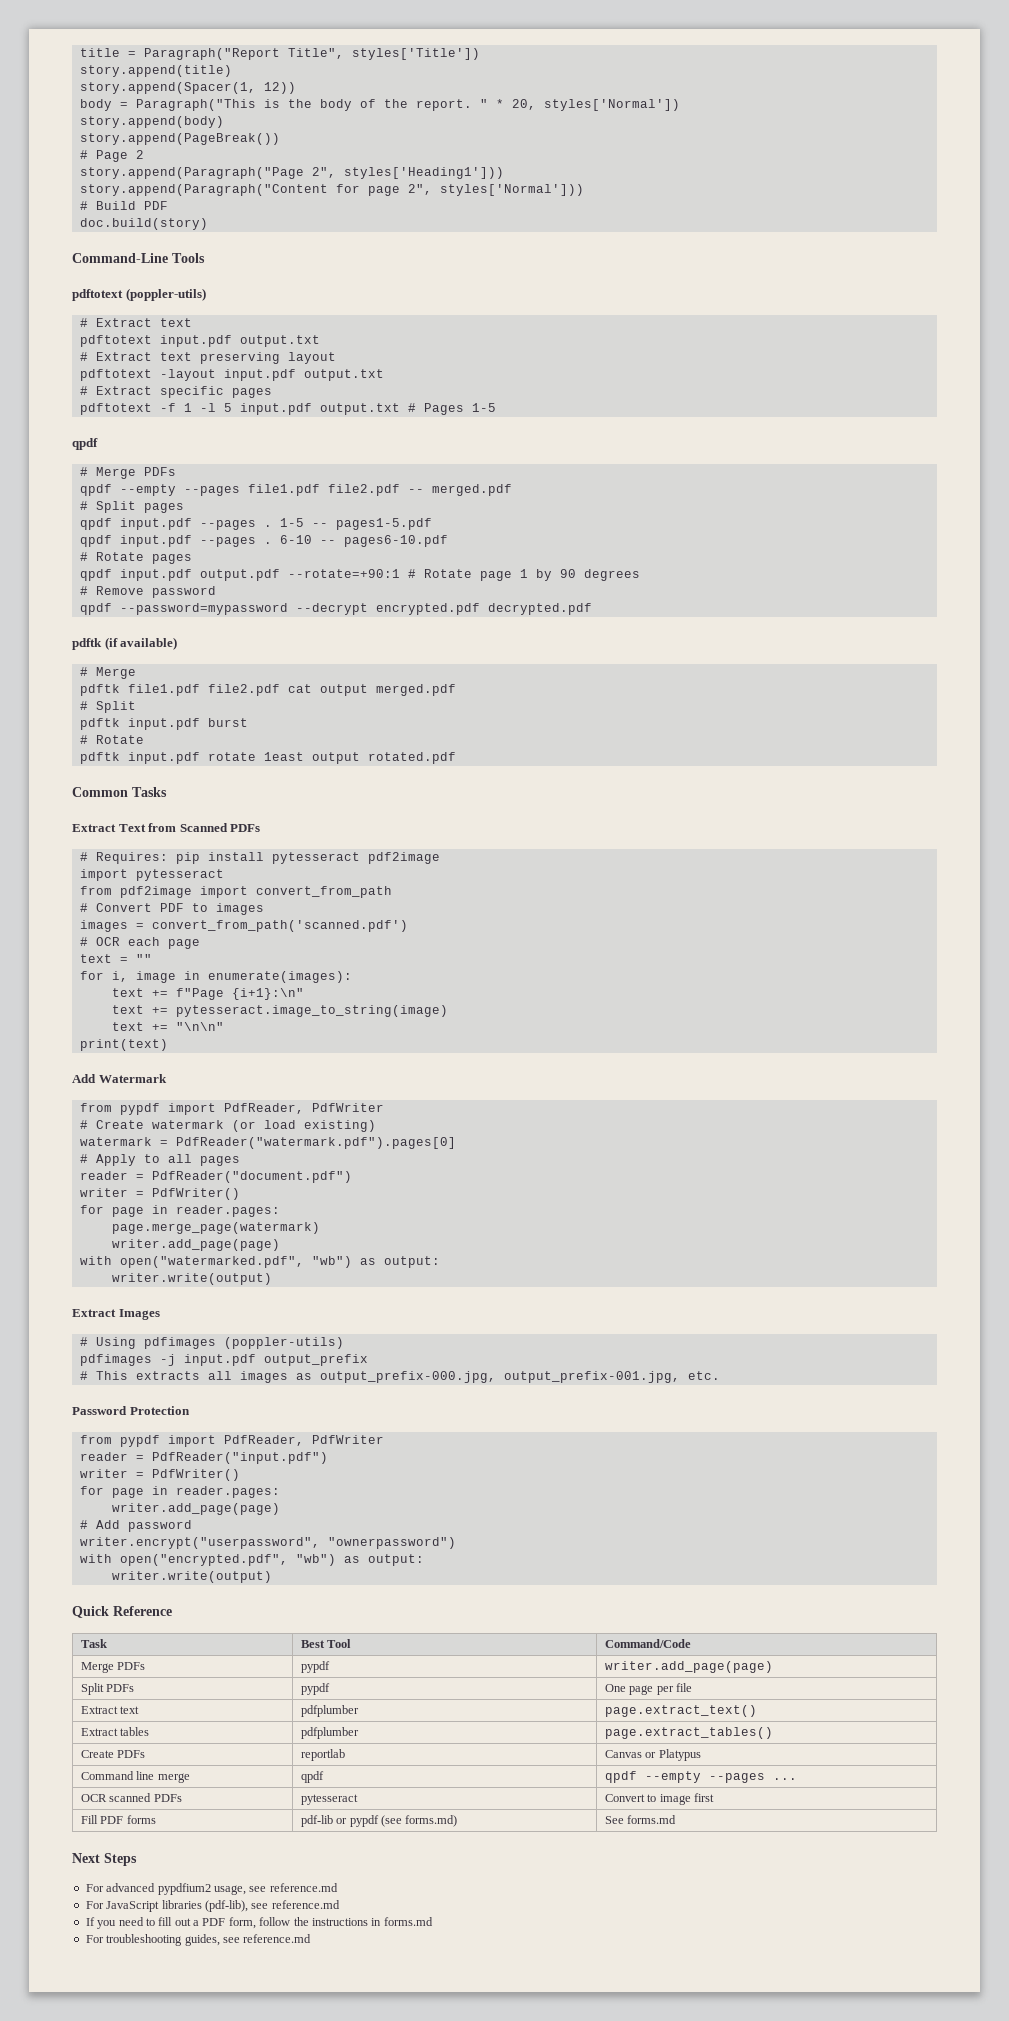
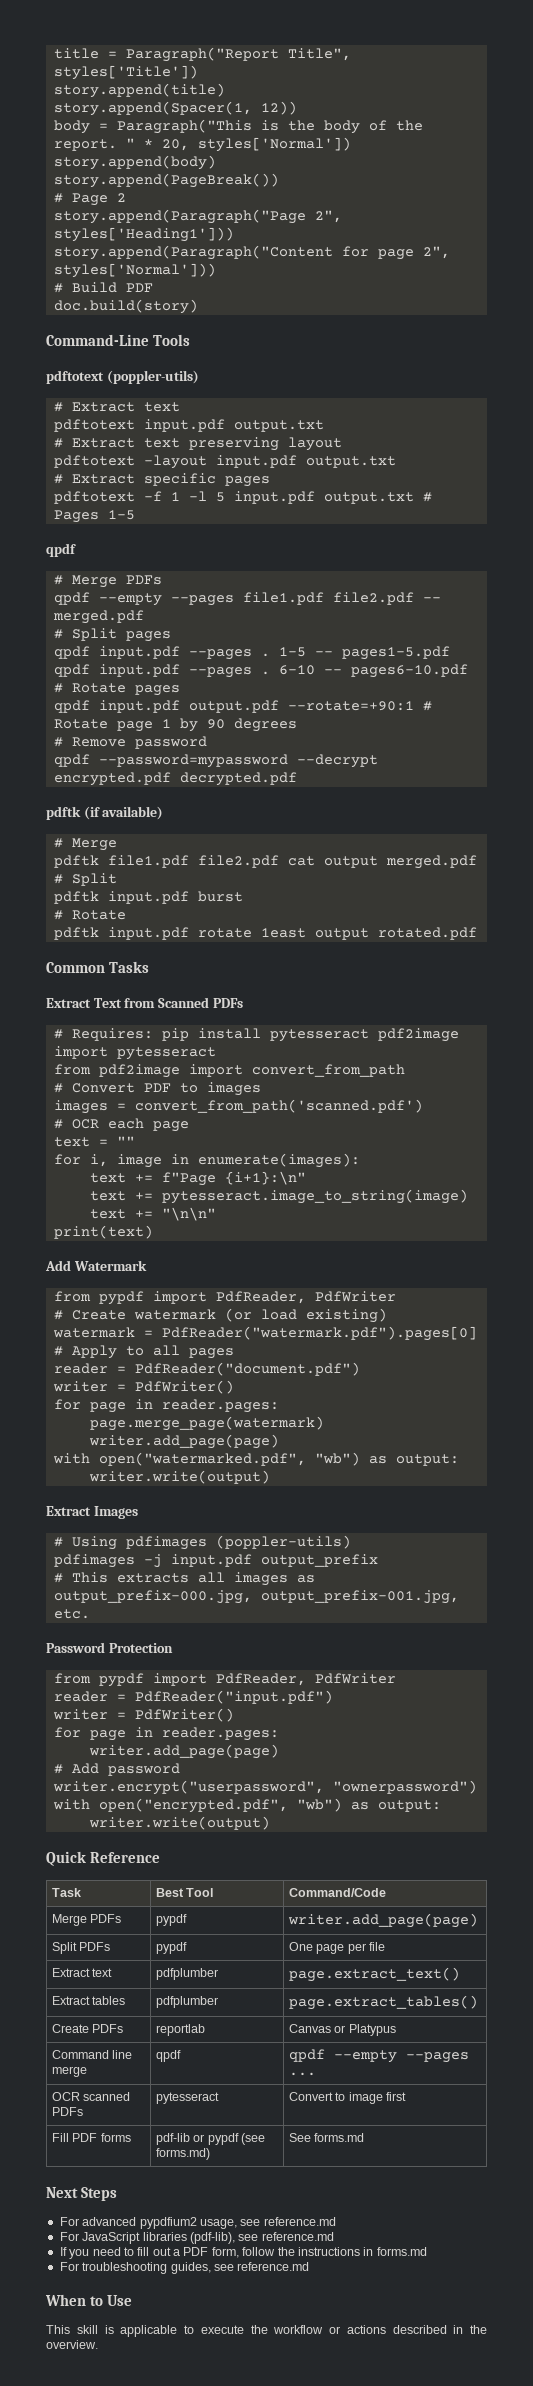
+ When to Use
+ This skill is applicable to execute the workflow or actions described in the overview.

